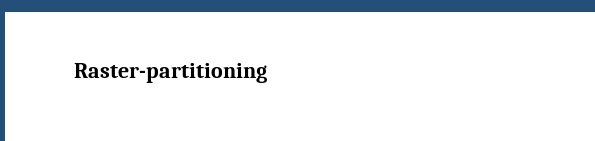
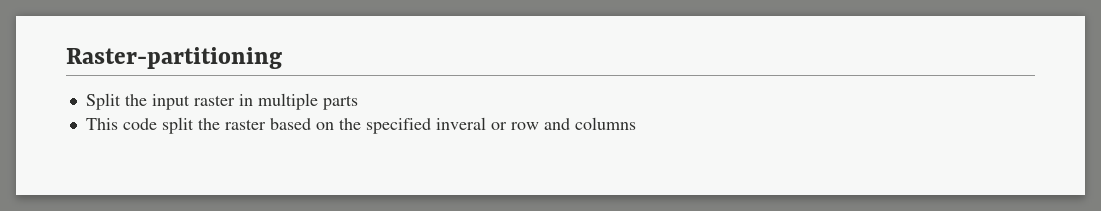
+ Split the input raster in multiple parts
+ This code split the raster based on the specified inveral or row and columns

